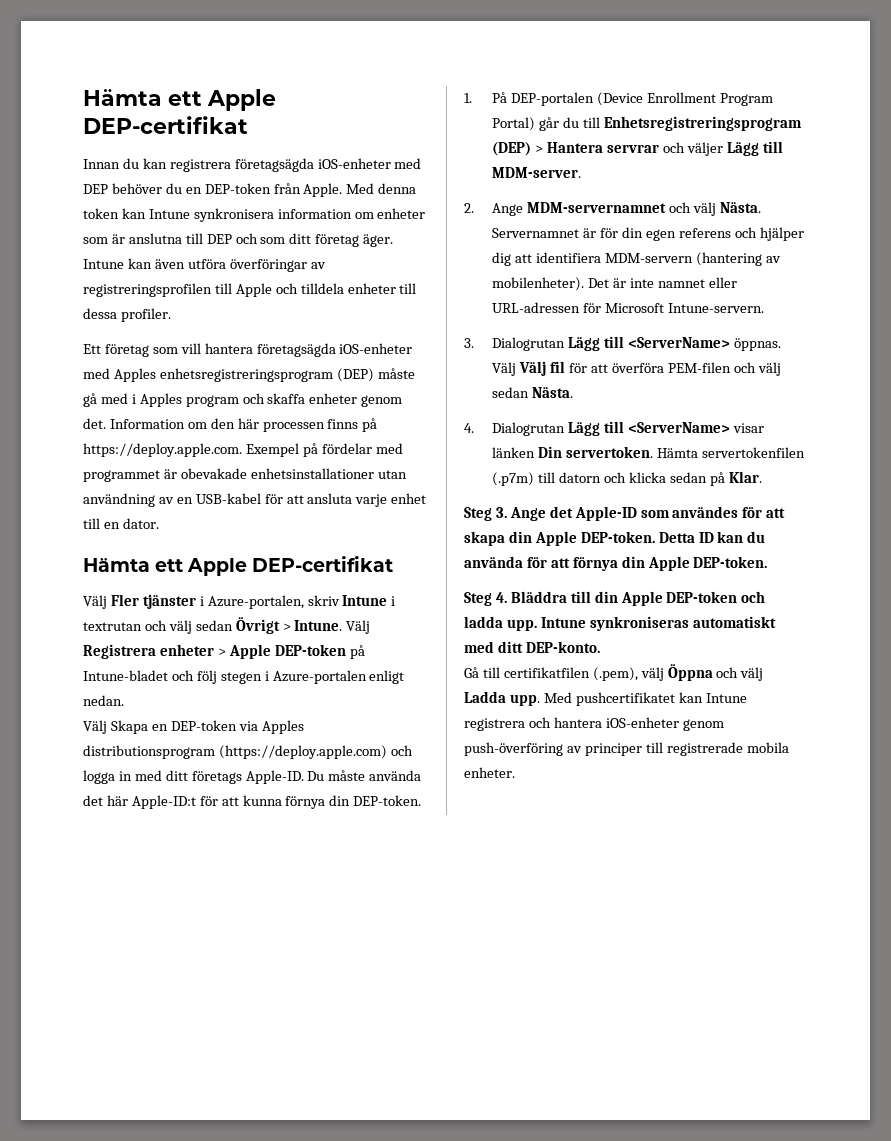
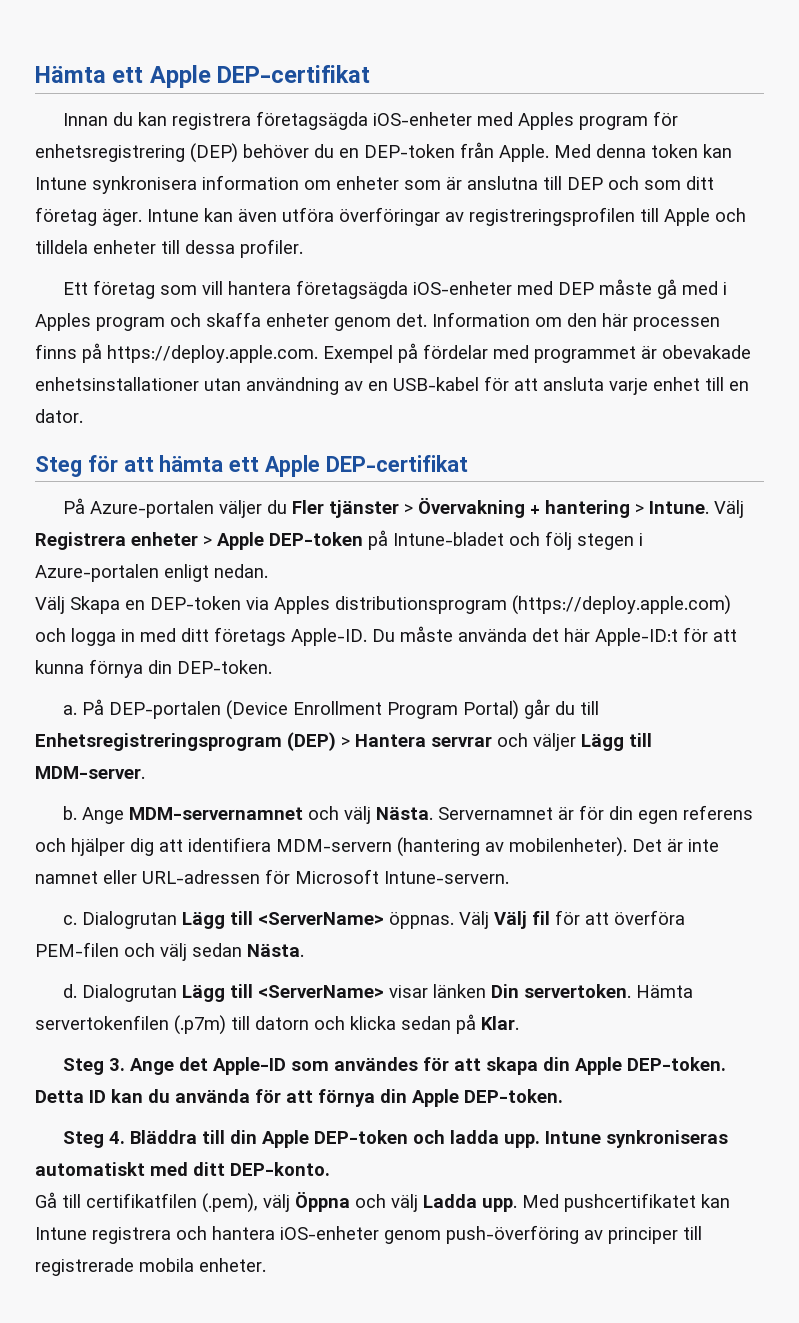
- Innan du kan registrera företagsägda iOS-enheter med DEP behöver du en DEP-token från Apple.
+ Innan du kan registrera företagsägda iOS-enheter med Apples program för enhetsregistrering (DEP) behöver du en DEP-token från Apple.
- Ett företag som vill hantera företagsägda iOS-enheter med Apples enhetsregistreringsprogram (DEP) måste gå med i Apples program och skaffa enheter genom det.
+ Ett företag som vill hantera företagsägda iOS-enheter med DEP måste gå med i Apples program och skaffa enheter genom det.
  Information om den här processen finns på https://deploy.apple.com. Exempel på fördelar med programmet är obevakade enhetsinstallationer utan användning av en USB-kabel för att ansluta varje enhet till en dator.
- Hämta ett Apple DEP-certifikat
- Välj Fler tjänster i Azure-portalen, skriv Intune i textrutan och välj sedan Övrigt > Intune.
+ Steg för att hämta ett Apple DEP-certifikat
+ På Azure-portalen väljer du Fler tjänster > Övervakning + hantering > Intune.
- 1. På DEP-portalen (Device Enrollment Program Portal) går du till Enhetsregistreringsprogram (DEP) > Hantera servrar och väljer Lägg till MDM-server.
+ a. På DEP-portalen (Device Enrollment Program Portal) går du till Enhetsregistreringsprogram (DEP) > Hantera servrar och väljer Lägg till MDM-server.
- 2. Ange MDM-servernamnet och välj Nästa.
+ b. Ange MDM-servernamnet och välj Nästa.
- 3. Dialogrutan Lägg till <ServerName> öppnas.
+ c. Dialogrutan Lägg till <ServerName> öppnas.
- 4. Dialogrutan Lägg till <ServerName> visar länken Din servertoken.
+ d. Dialogrutan Lägg till <ServerName> visar länken Din servertoken.

